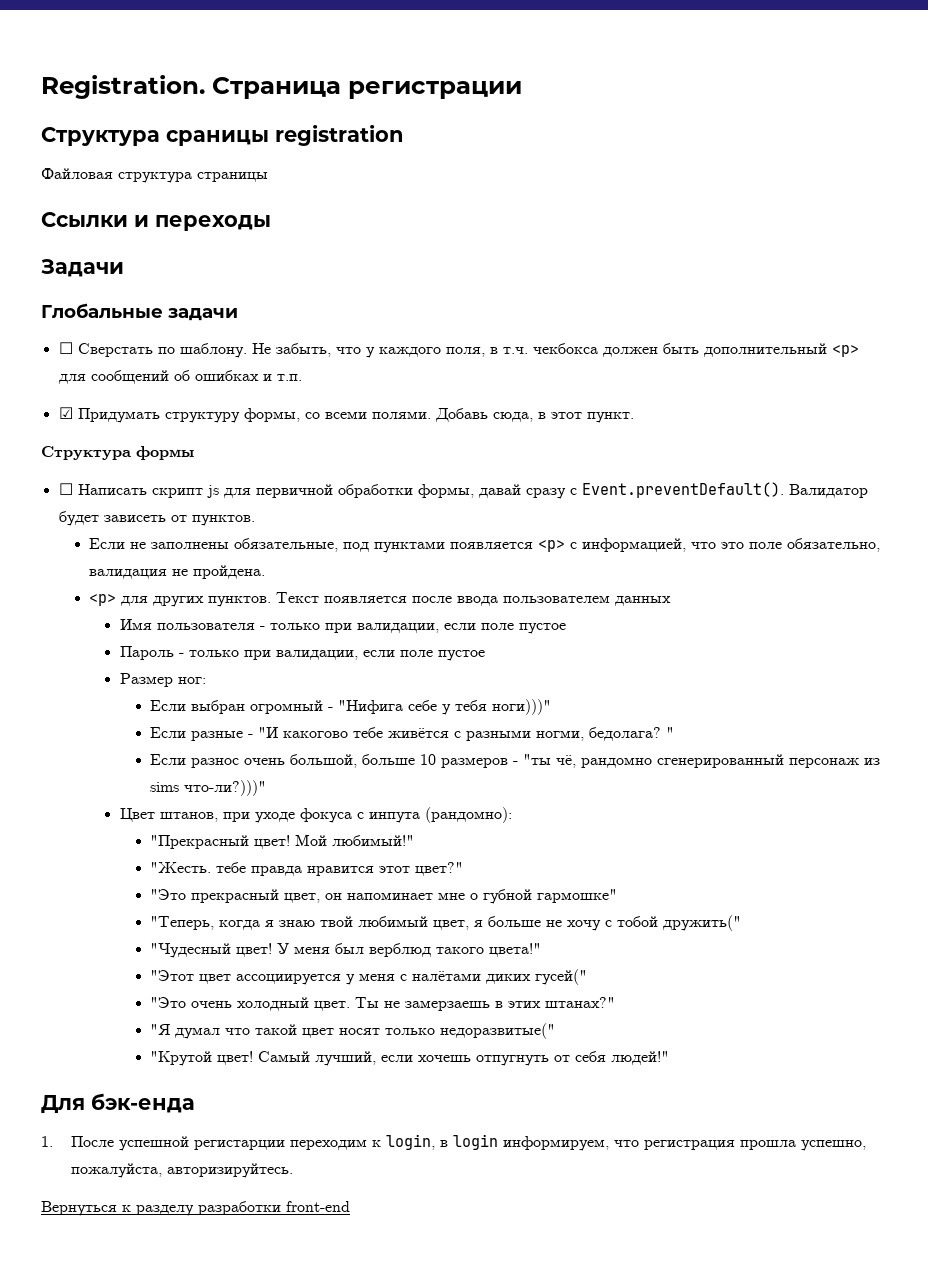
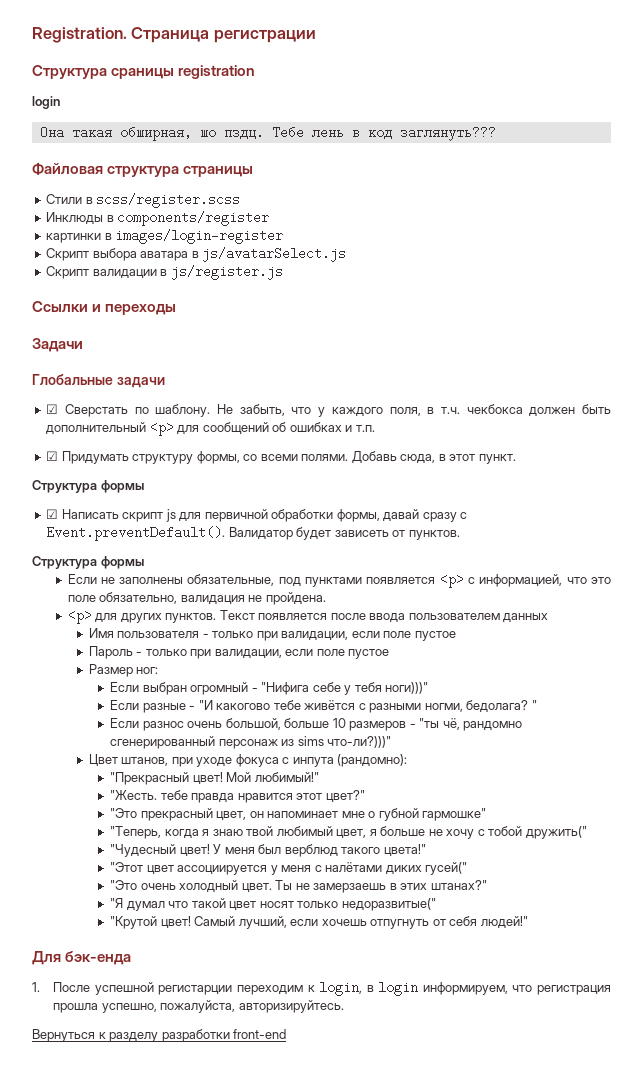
  Структура сраницы registration
+ login
+ Она такая обширная, шо пздц. Тебе лень в код заглянуть???
  Файловая структура страницы
+ Стили в scss/register.scss
+ Инклюды в components/register
+ картинки в images/login-register
+ Скрипт выбора аватара в js/avatarSelect.js
+ Скрипт валидации в js/register.js
- ☐ Сверстать по шаблону.
+ ☑ Сверстать по шаблону.
- ☐ Написать скрипт js для первичной обработки формы, давай сразу с Event.preventDefault(). Валидатор будет зависеть от пунктов.
+ ☑ Написать скрипт js для первичной обработки формы, давай сразу с Event.preventDefault(). Валидатор будет зависеть от пунктов.
+ Структура формы

